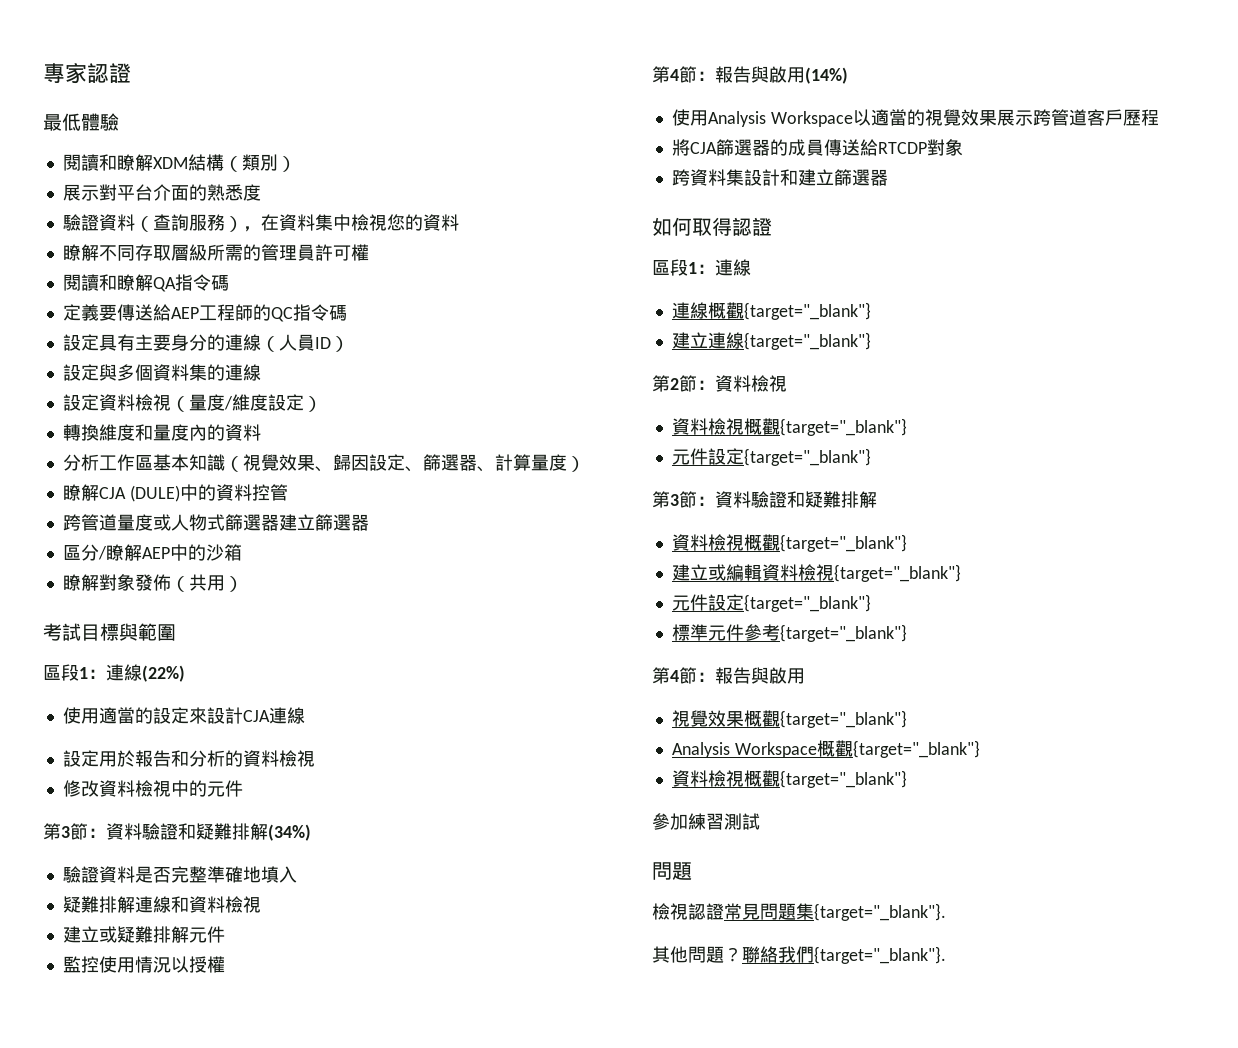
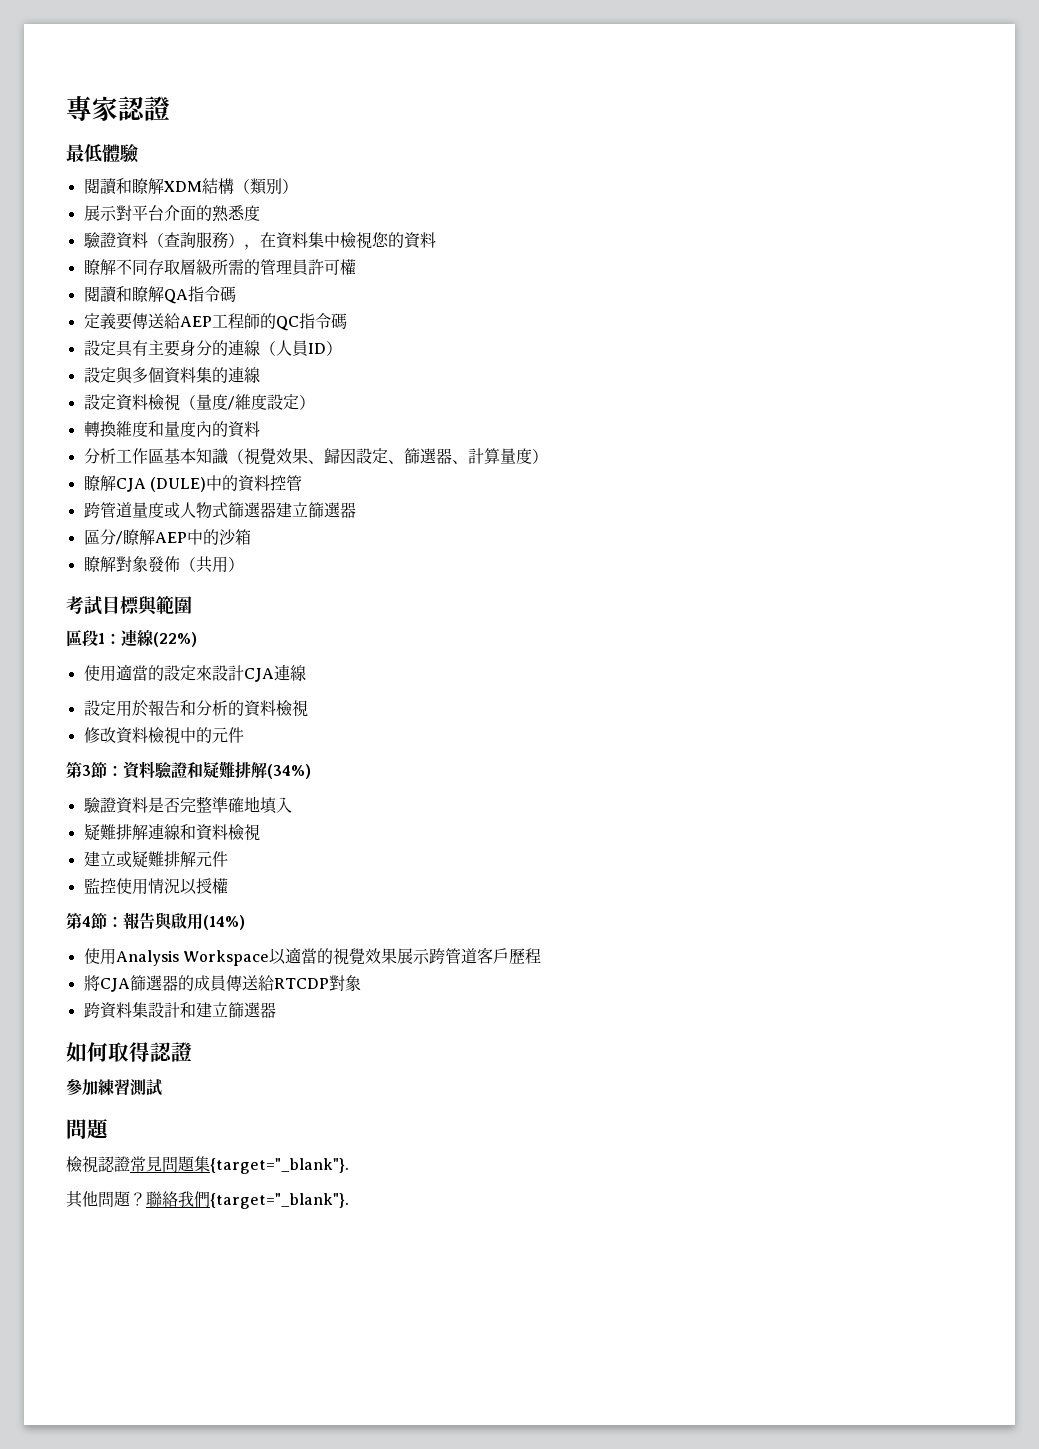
  如何取得認證
- 區段1：連線
- 連線概觀{target="_blank"}
- 建立連線{target="_blank"}
- 第2節：資料檢視
- 資料檢視概觀{target="_blank"}
- 元件設定{target="_blank"}
- 第3節：資料驗證和疑難排解
- 資料檢視概觀{target="_blank"}
- 建立或編輯資料檢視{target="_blank"}
- 元件設定{target="_blank"}
- 標準元件參考{target="_blank"}
- 第4節：報告與啟用
- 視覺效果概觀{target="_blank"}
- Analysis Workspace概觀{target="_blank"}
- 資料檢視概觀{target="_blank"}

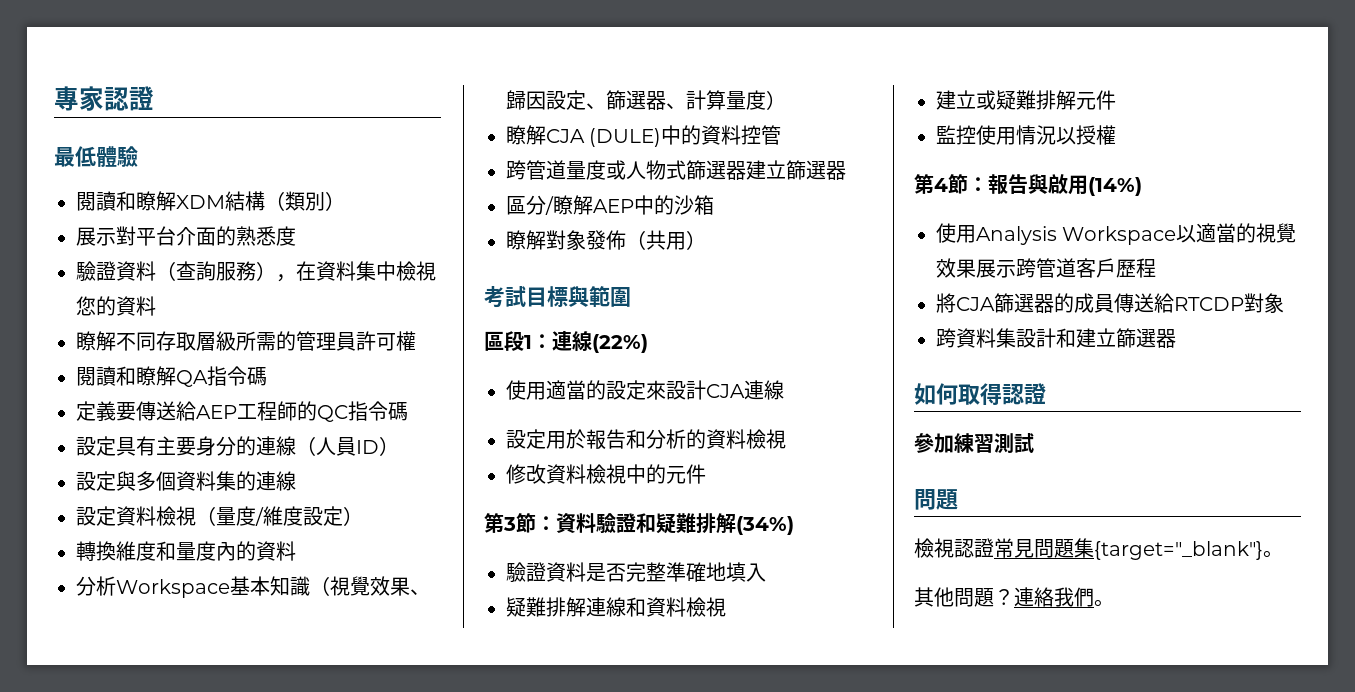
- 分析工作區基本知識（視覺效果、歸因設定、篩選器、計算量度）
+ 分析Workspace基本知識（視覺效果、歸因設定、篩選器、計算量度）
- 檢視認證常見問題集{target="_blank"}.
+ 檢視認證常見問題集{target="_blank"}。
- 聯絡我們{target="_blank"}.
+ 連絡我們。

